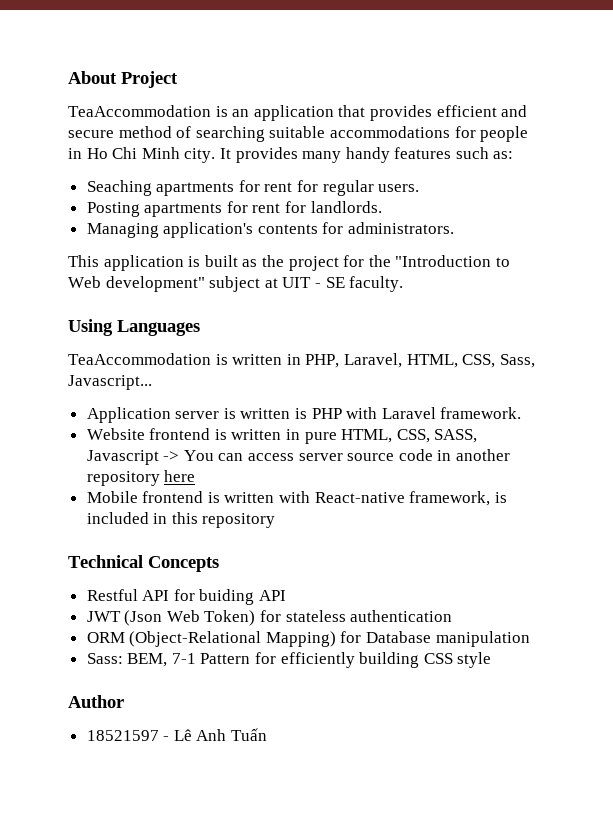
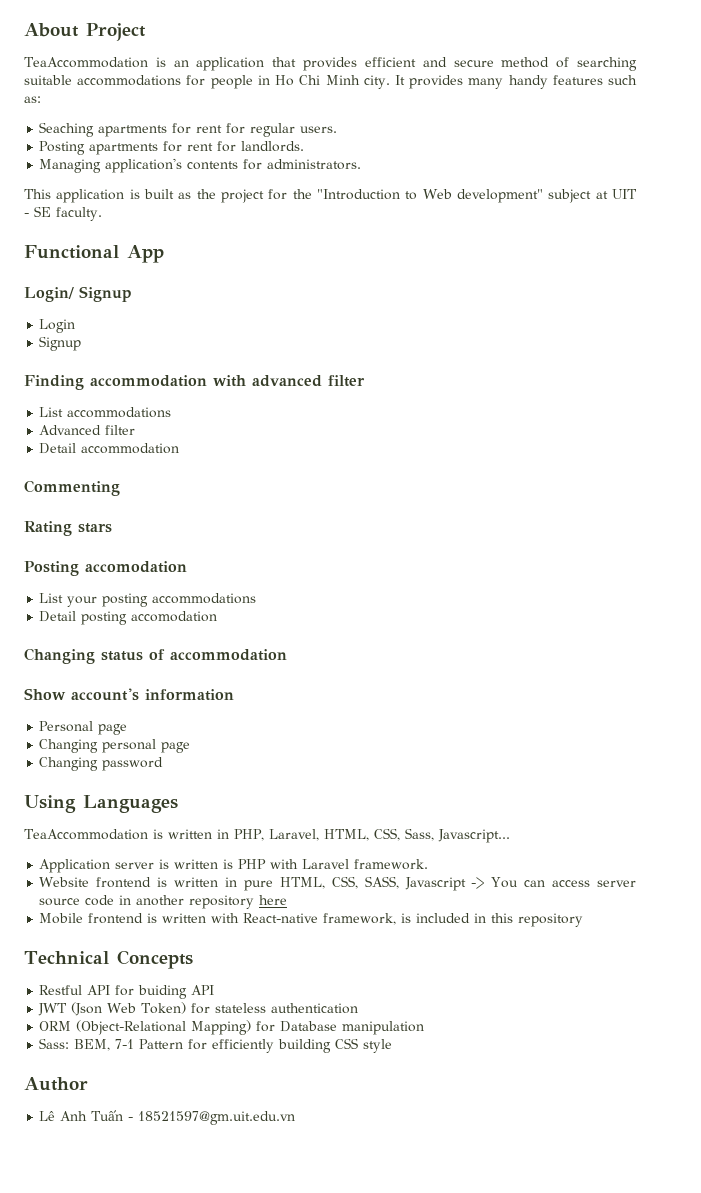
+ Functional App
+ Login/ Signup
+ Login
+ Signup
+ Finding accommodation with advanced filter
+ List accommodations
+ Advanced filter
+ Detail accommodation
+ Commenting
+ Rating stars
+ Posting accomodation
+ List your posting accommodations
+ Detail posting accomodation
+ Changing status of accommodation
+ Show account's information
+ Personal page
+ Changing personal page
+ Changing password
- 18521597 - Lê Anh Tuấn
+ Lê Anh Tuấn - 18521597@gm.uit.edu.vn

